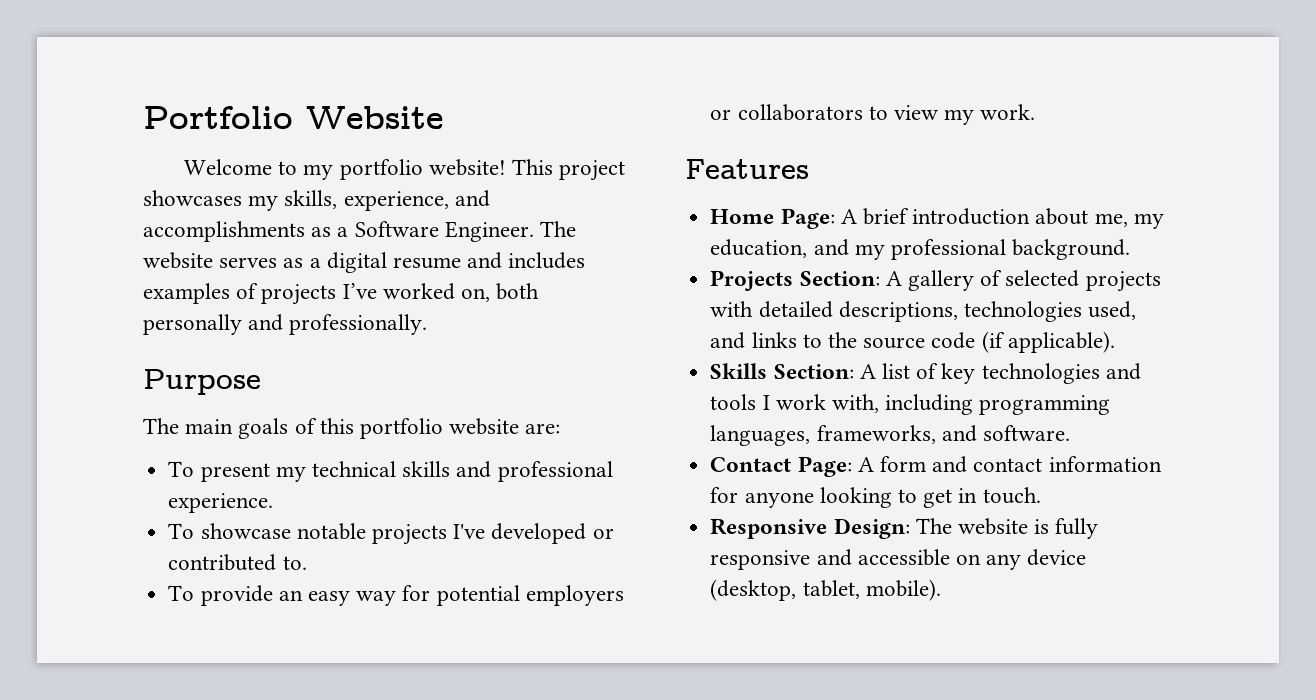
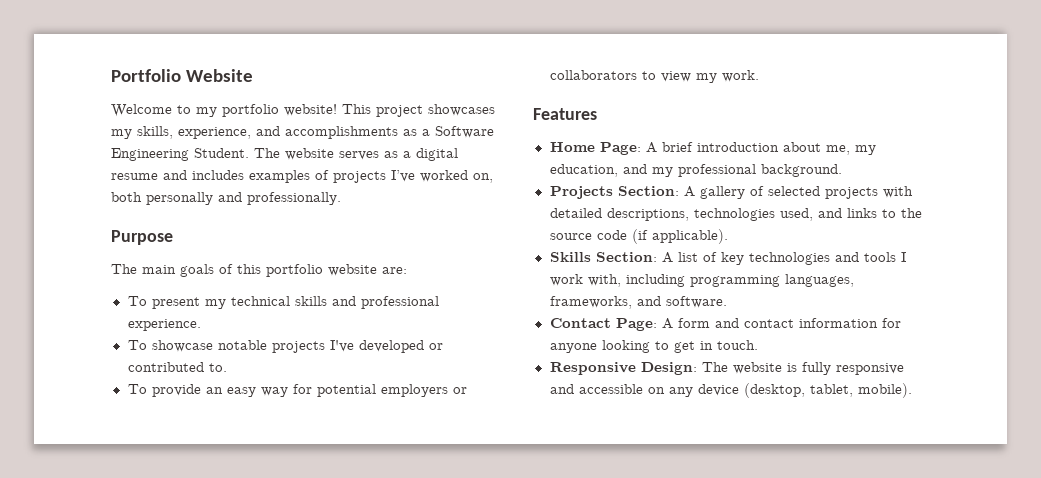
- This project showcases my skills, experience, and accomplishments as a Software Engineer.
+ This project showcases my skills, experience, and accomplishments as a Software Engineering Student.

